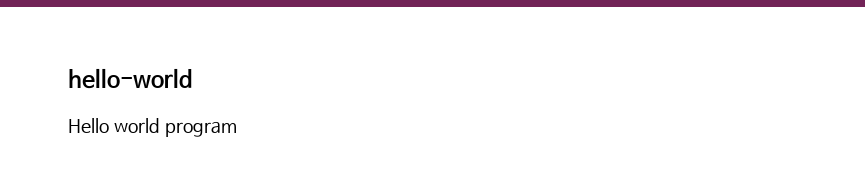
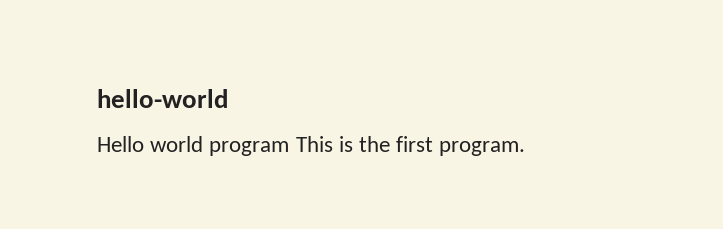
- Hello world program
+ Hello world program This is the first program.

